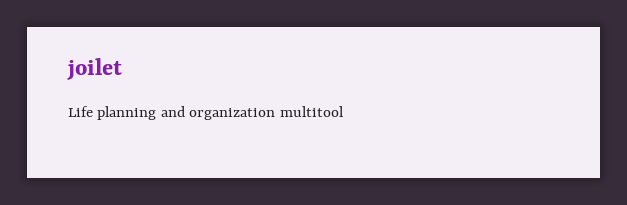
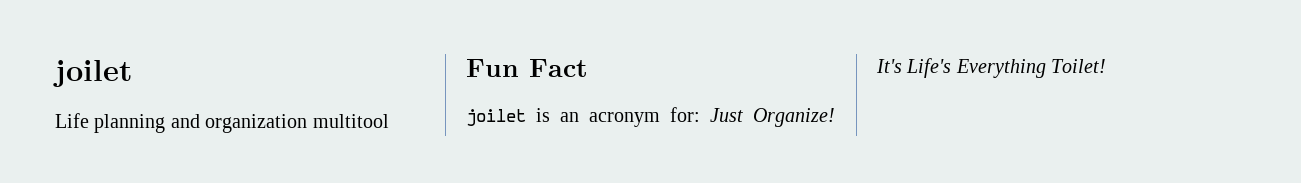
+ Fun Fact
+ joilet is an acronym for: Just Organize! It's Life's Everything Toilet!

